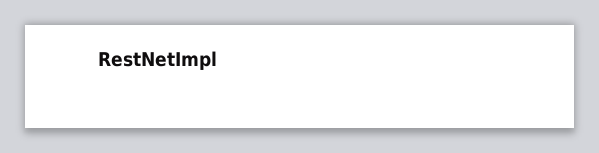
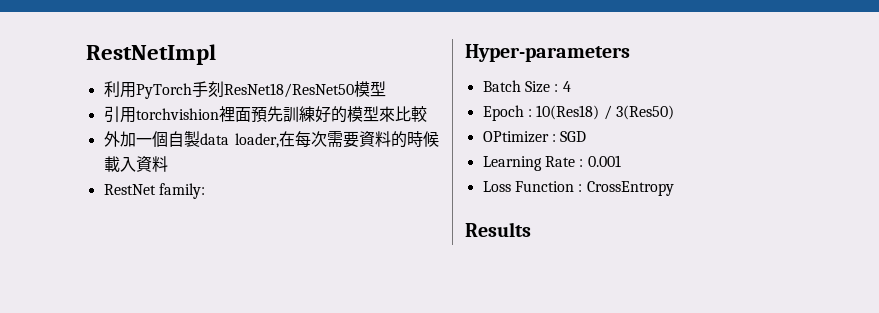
+ 利用PyTorch手刻ResNet18/ResNet50模型
+ 引用torchvishion裡面預先訓練好的模型來比較
+ 外加一個自製data loader,在每次需要資料的時候載入資料
+ RestNet family:
+ Hyper-parameters
+ Batch Size : 4
+ Epoch : 10(Res18) / 3(Res50)
+ OPtimizer : SGD
+ Learning Rate : 0.001
+ Loss Function : CrossEntropy
+ Results

